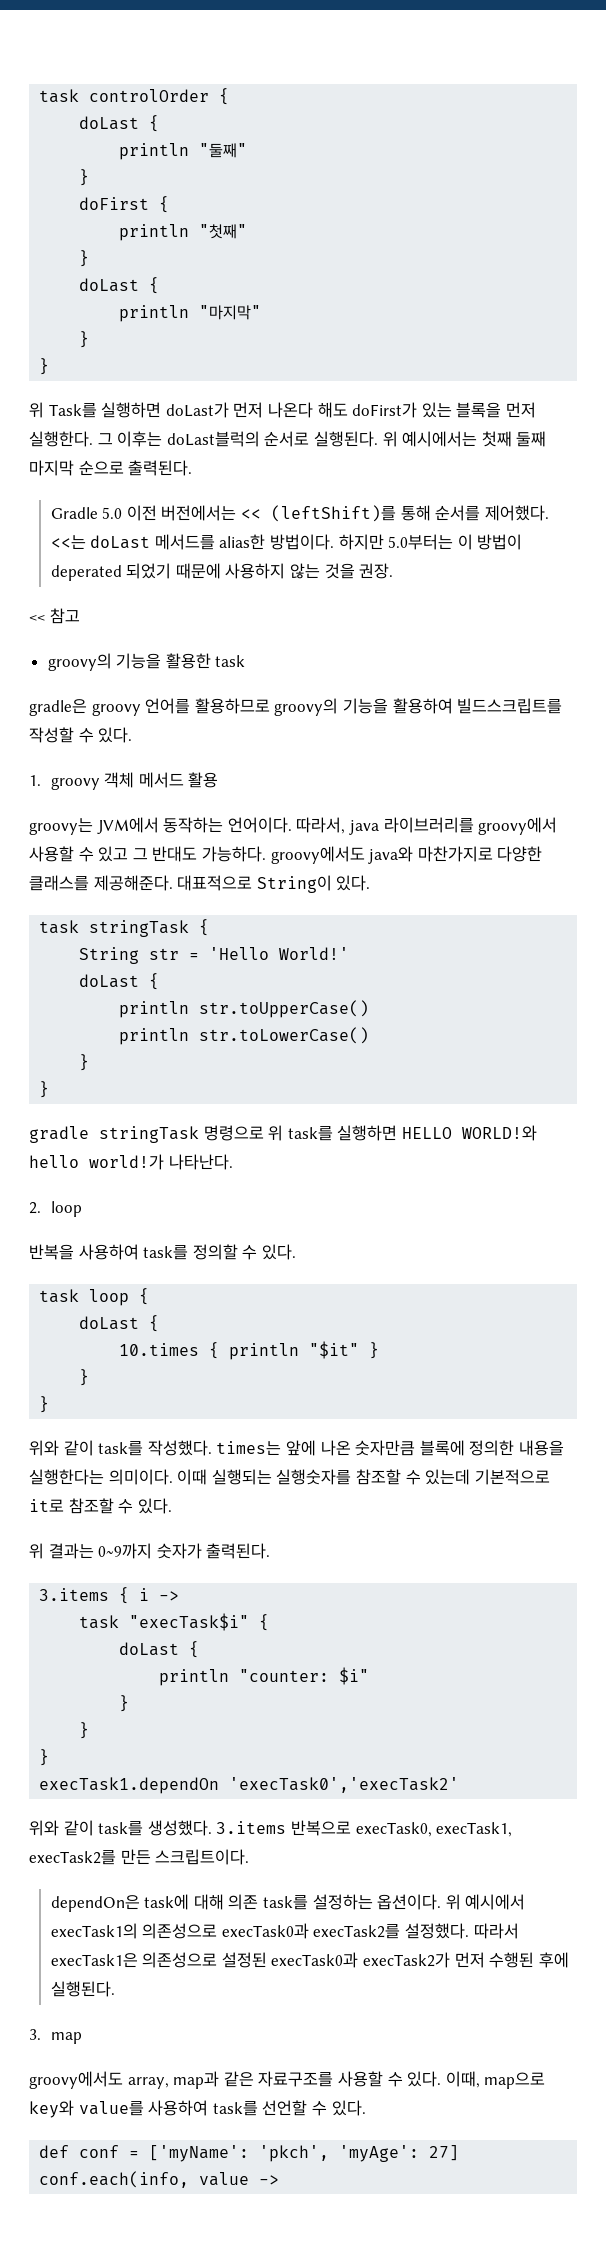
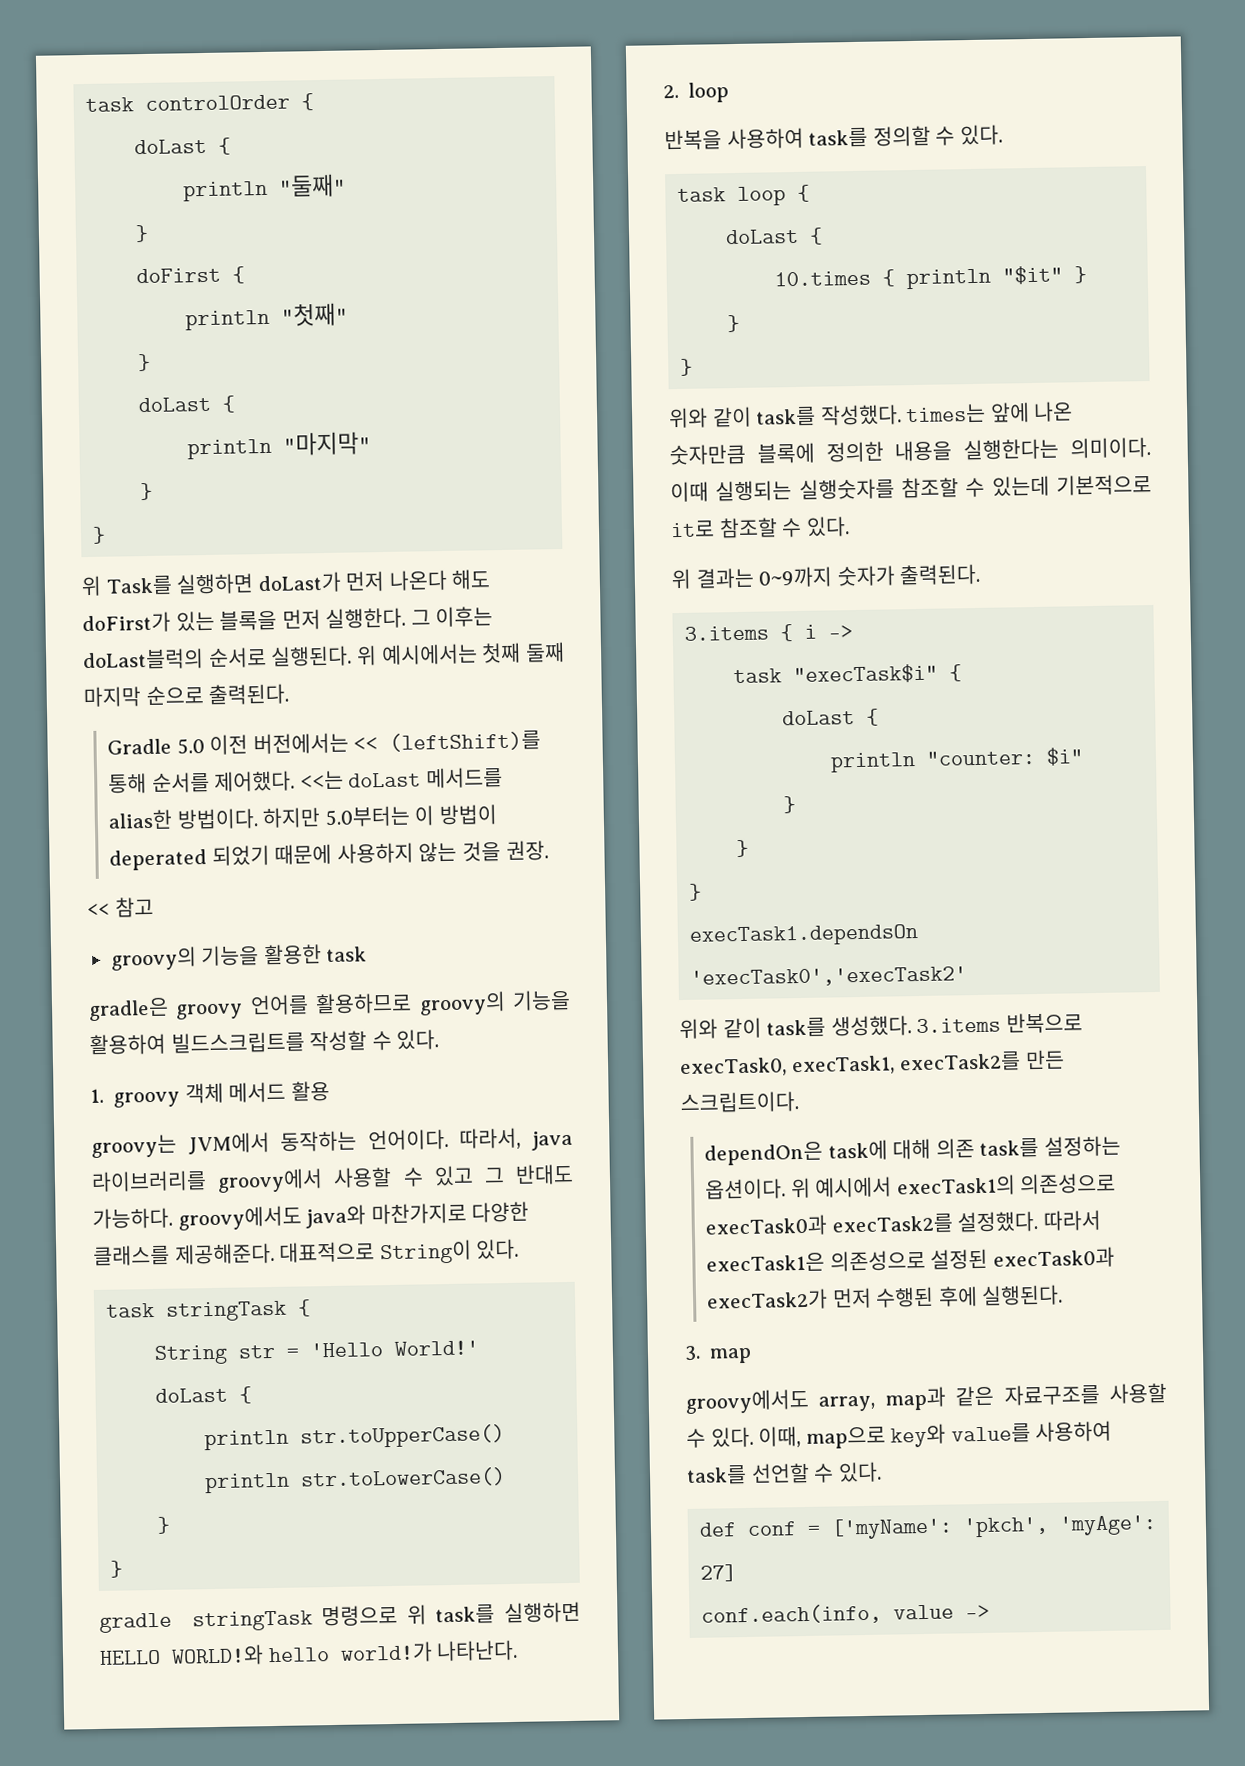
- execTask1.dependOn 'execTask0','execTask2'
+ execTask1.dependsOn 'execTask0','execTask2'

